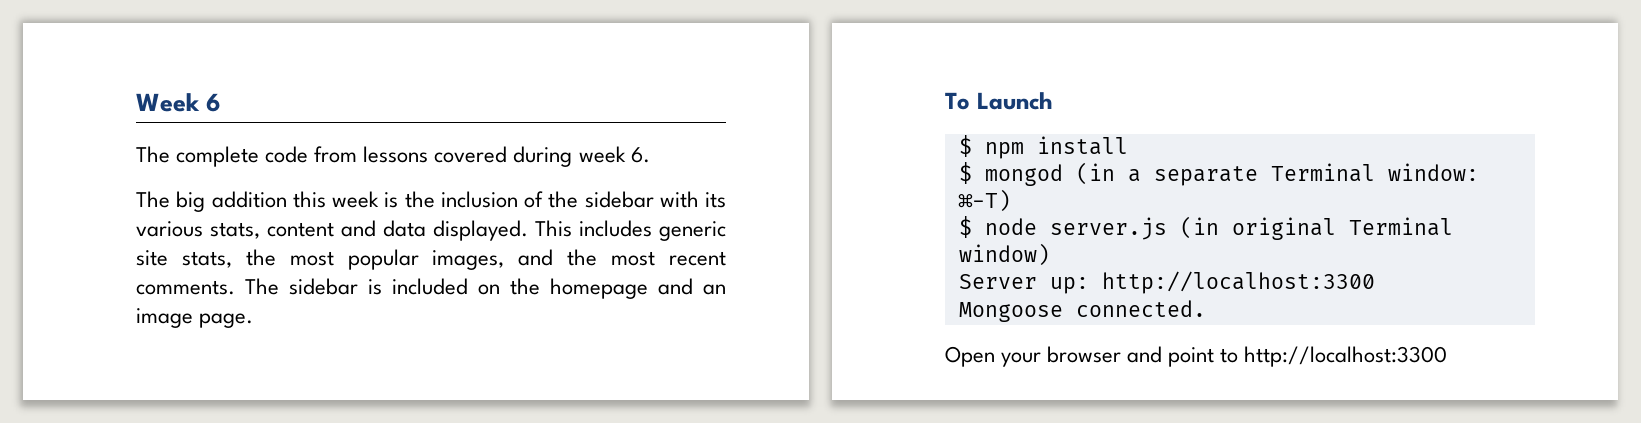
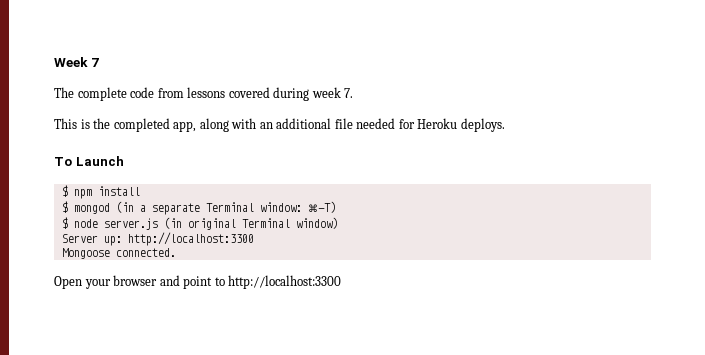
- Week 6
+ Week 7
- The complete code from lessons covered during week 6.
- The big addition this week is the inclusion of the sidebar with its various stats, content and data displayed. This includes generic site stats, the most popular images, and the most recent comments. The sidebar is included on the homepage and an image page.
+ The complete code from lessons covered during week 7.
+ This is the completed app, along with an additional file needed for Heroku deploys.

